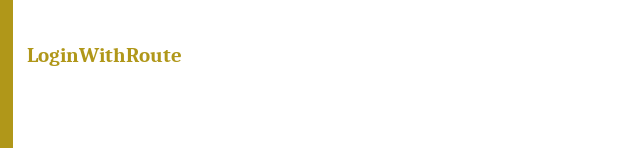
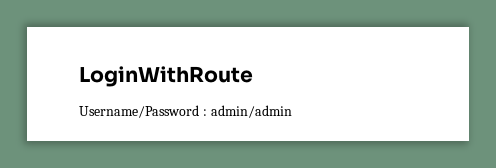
+ Username/Password : admin/admin

